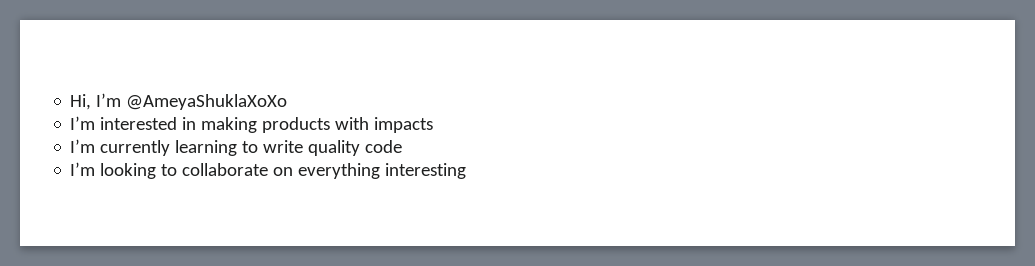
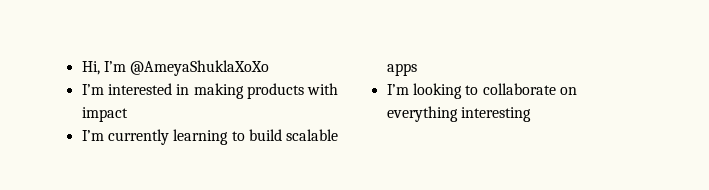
- I’m interested in making products with impacts
+ I’m interested in making products with impact
- I’m currently learning to write quality code
+ I’m currently learning to build scalable apps

